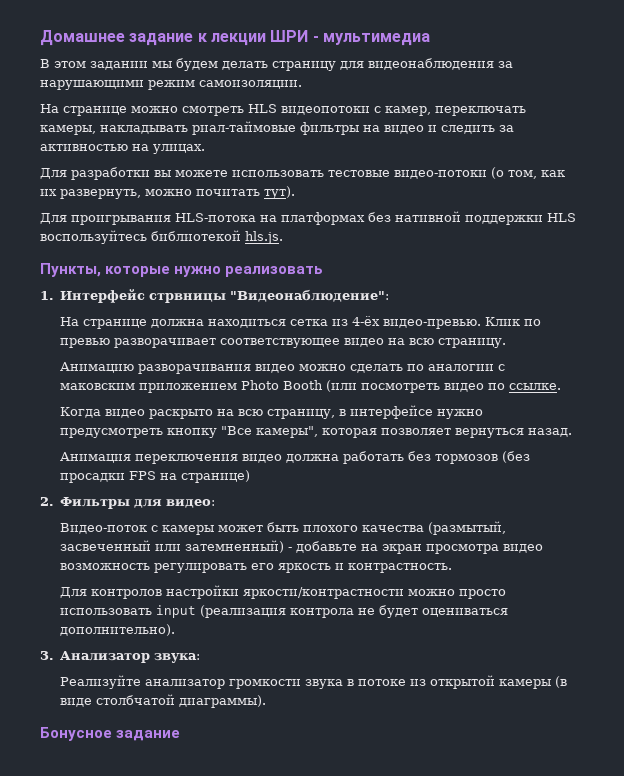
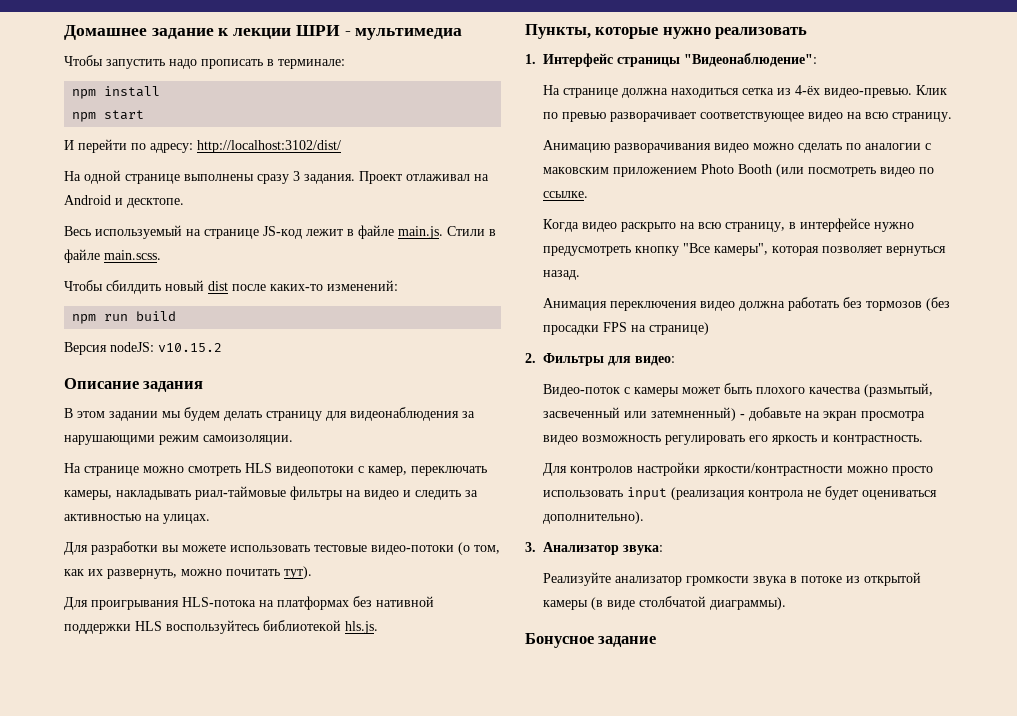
+ Чтобы запустить надо прописать в терминале:
+ npm install
+ npm start
+ И перейти по адресу: http://localhost:3102/dist/
+ На одной странице выполнены сразу 3 задания. Проект отлаживал на Android и десктопе.
+ Весь используемый на странице JS-код лежит в файле main.js. Стили в файле main.scss.
+ Чтобы сбилдить новый dist после каких-то изменений:
+ npm run build
+ Версия nodeJS: v10.15.2
+ Описание задания
- 1. Интерфейс стрвницы "Видеонаблюдение":
+ 1. Интерфейс страницы "Видеонаблюдение":

